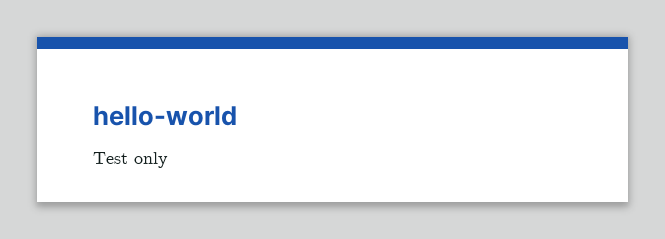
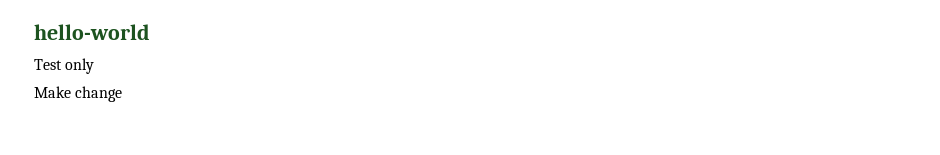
+ Make change

